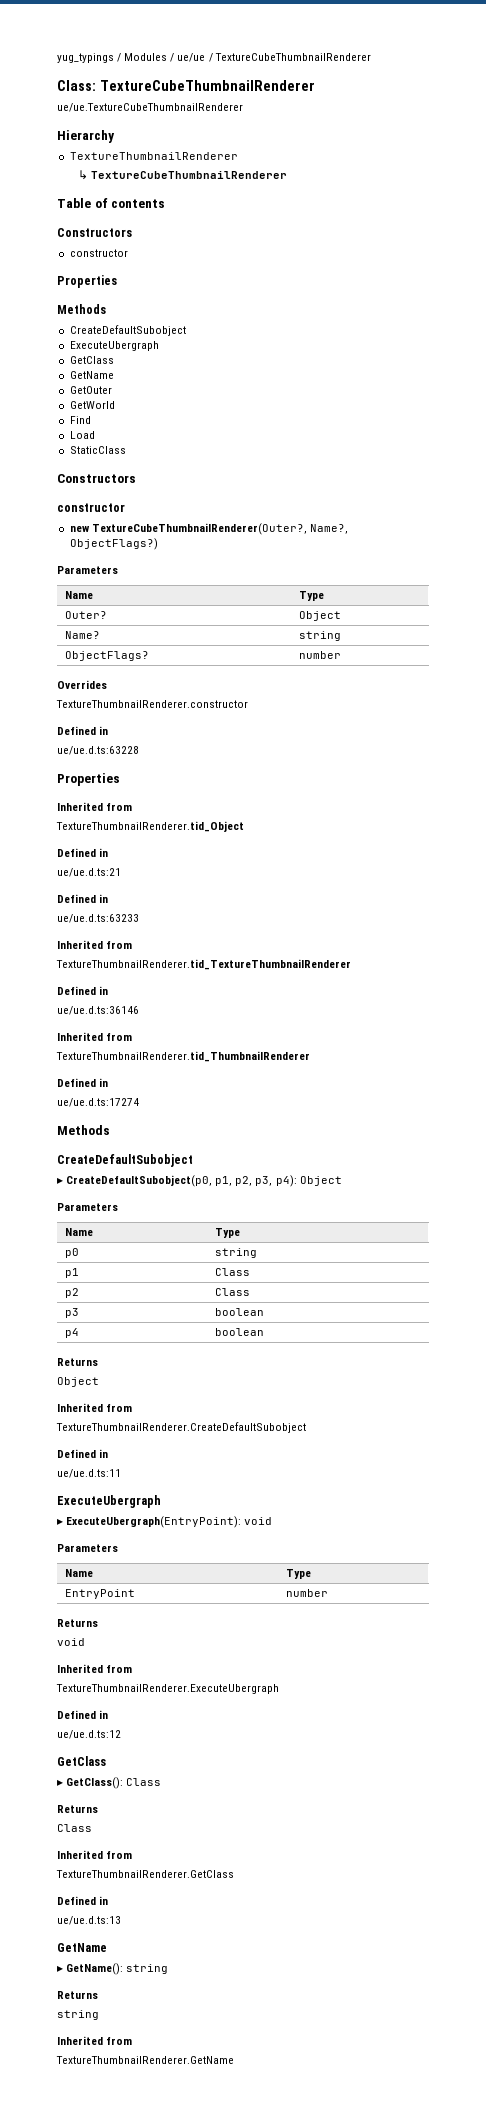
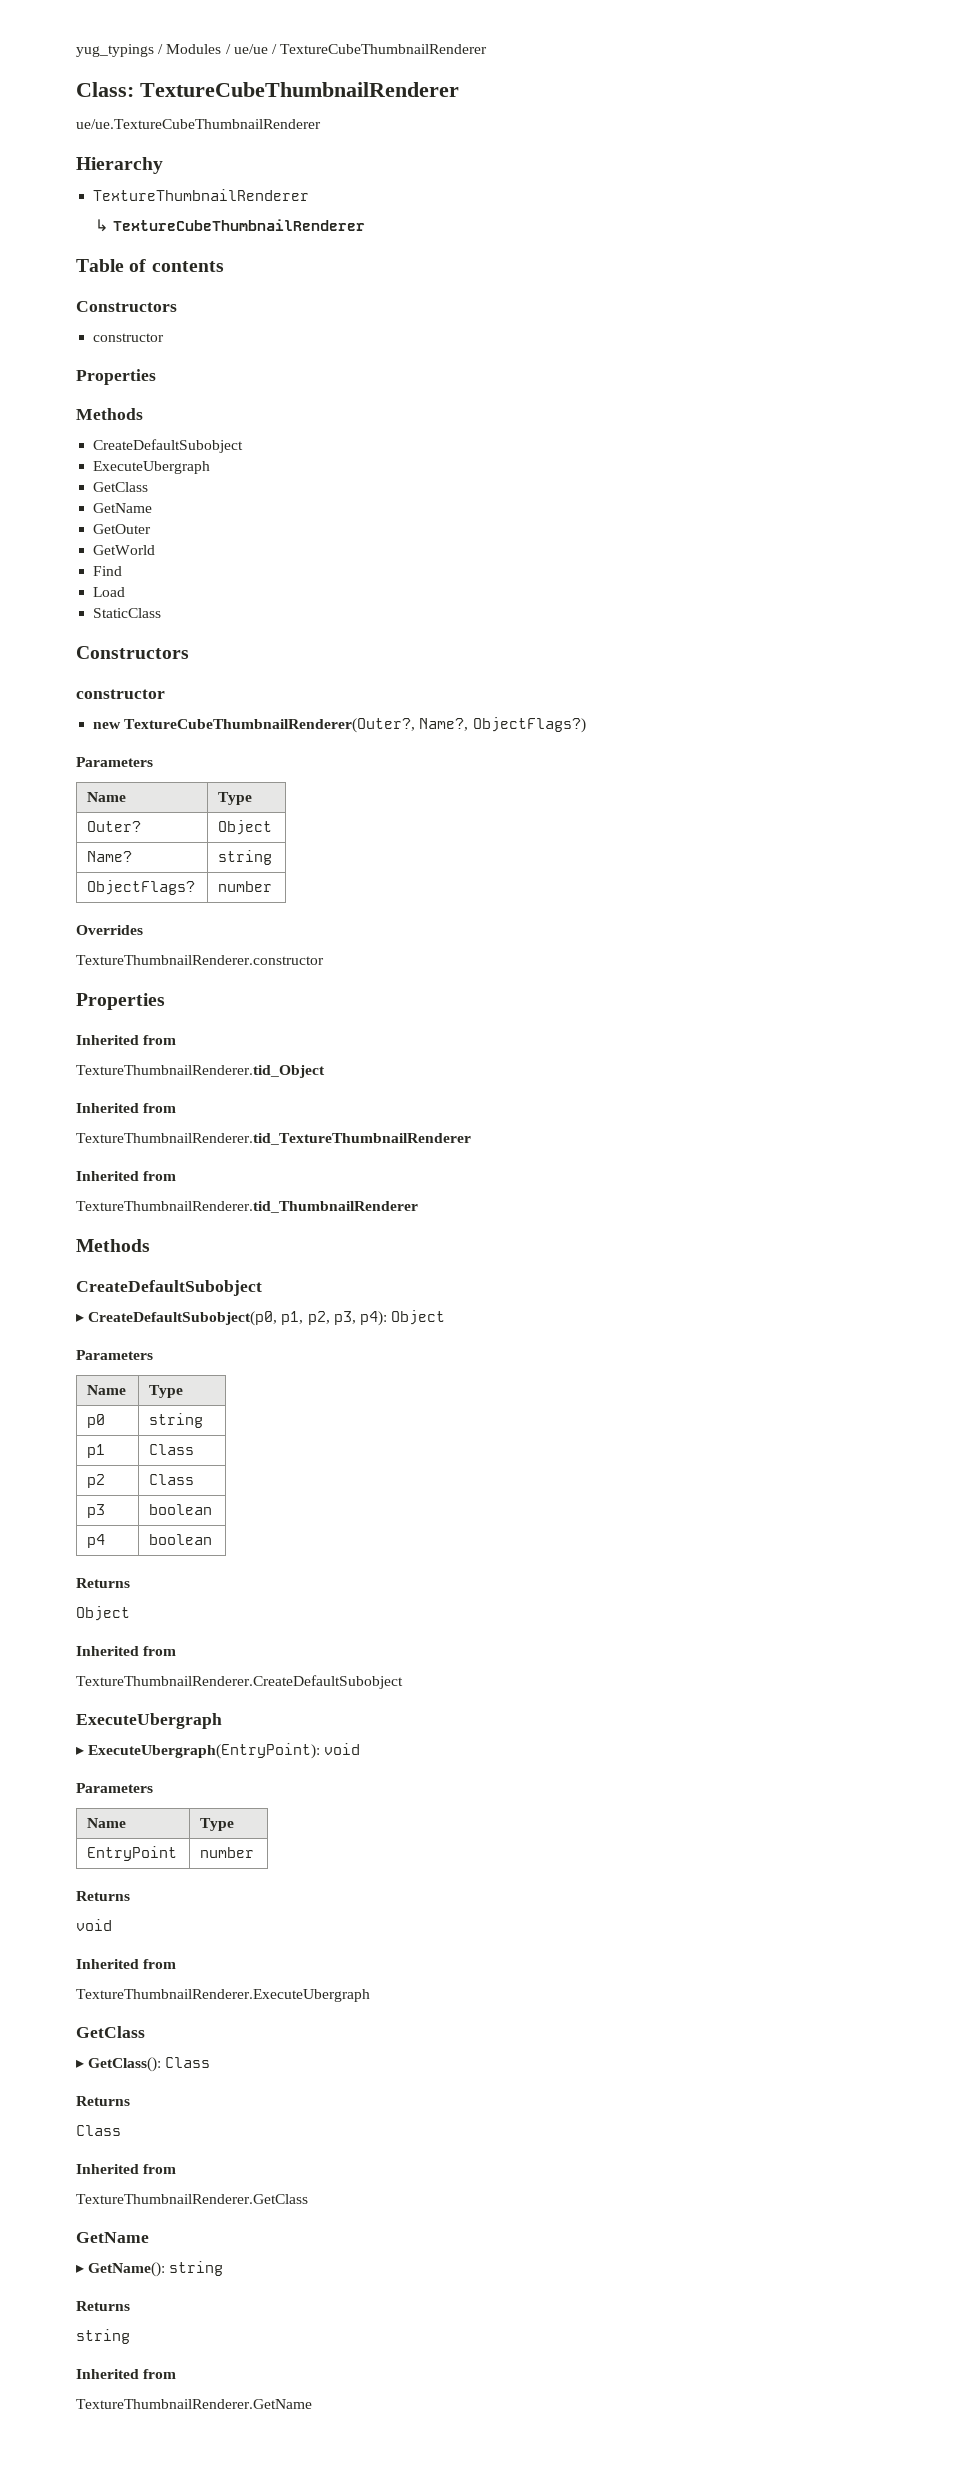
  TextureThumbnailRenderer.constructor
- Defined in
- ue/ue.d.ts:63228
  TextureThumbnailRenderer.tid_Object
- Defined in
- ue/ue.d.ts:21
- Defined in
- ue/ue.d.ts:63233
  TextureThumbnailRenderer.tid_TextureThumbnailRenderer
- Defined in
- ue/ue.d.ts:36146
  TextureThumbnailRenderer.tid_ThumbnailRenderer
- Defined in
- ue/ue.d.ts:17274
  TextureThumbnailRenderer.CreateDefaultSubobject
- Defined in
- ue/ue.d.ts:11
  TextureThumbnailRenderer.ExecuteUbergraph
- Defined in
- ue/ue.d.ts:12
  TextureThumbnailRenderer.GetClass
- Defined in
- ue/ue.d.ts:13

